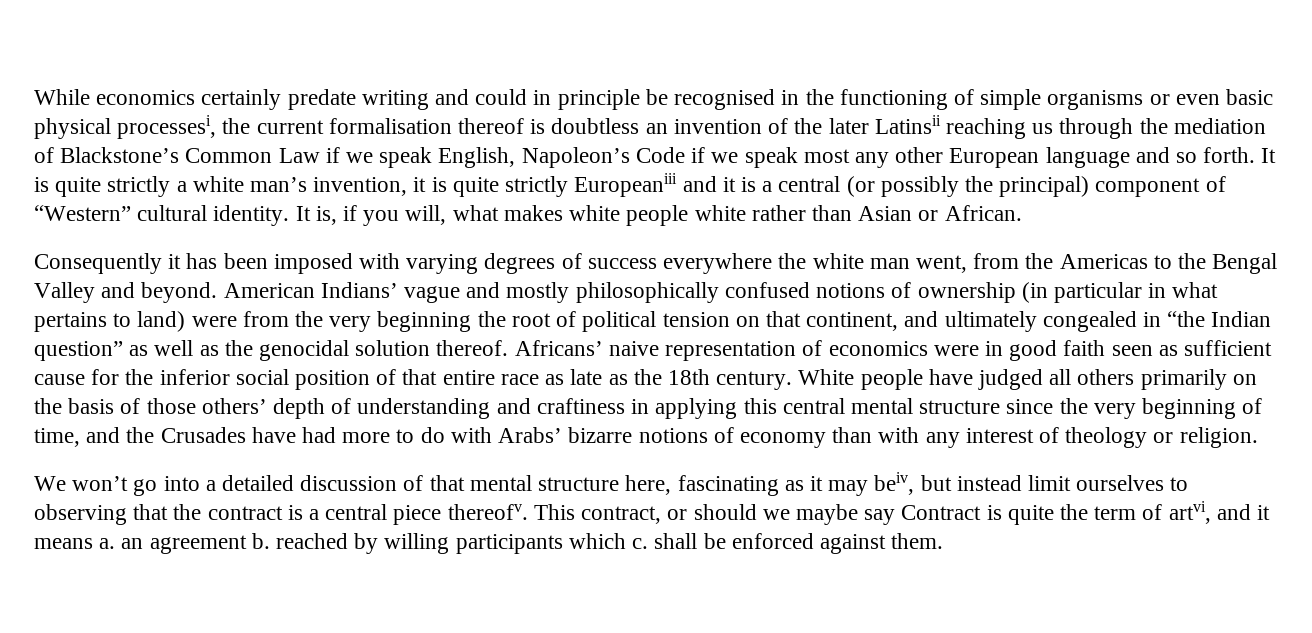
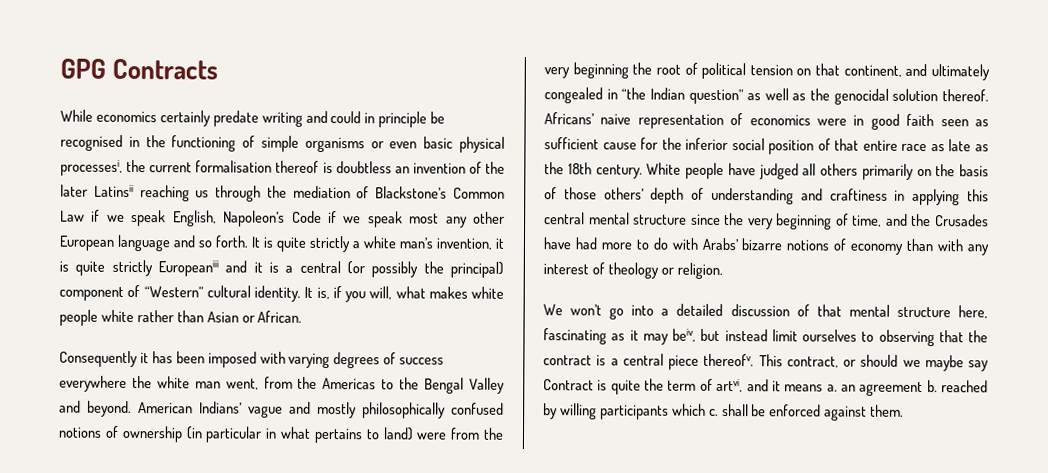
+ GPG Contracts

